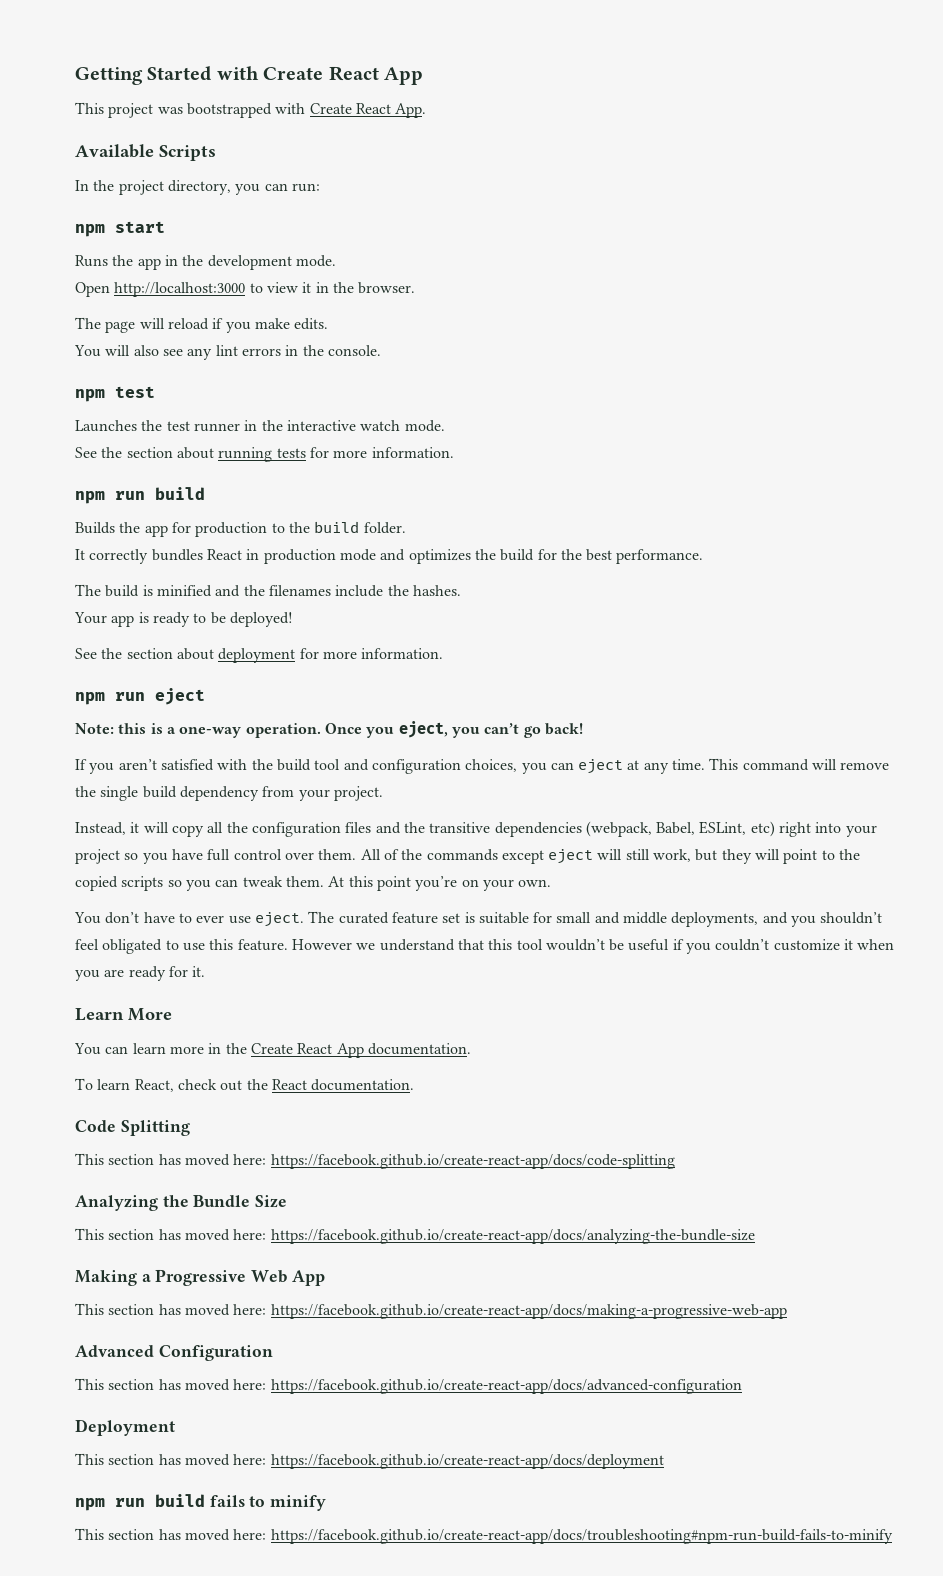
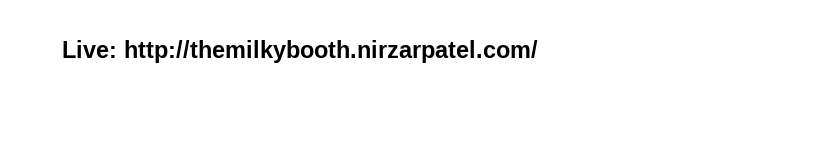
- Getting Started with Create React App
- This project was bootstrapped with Create React App.
- Available Scripts
- In the project directory, you can run:
- npm start
- Runs the app in the development mode.
- Open http://localhost:3000 to view it in the browser.
- The page will reload if you make edits.
- You will also see any lint errors in the console.
- npm test
- Launches the test runner in the interactive watch mode.
- See the section about running tests for more information.
- npm run build
- Builds the app for production to the build folder.
- It correctly bundles React in production mode and optimizes the build for the best performance.
- The build is minified and the filenames include the hashes.
- Your app is ready to be deployed!
- See the section about deployment for more information.
- npm run eject
- Note: this is a one-way operation. Once you eject, you can’t go back!
- If you aren’t satisfied with the build tool and configuration choices, you can eject at any time. This command will remove the single build dependency from your project.
- Instead, it will copy all the configuration files and the transitive dependencies (webpack, Babel, ESLint, etc) right into your project so you have full control over them. All of the commands except eject will still work, but they will point to the copied scripts so you can tweak them. At this point you’re on your own.
- You don’t have to ever use eject. The curated feature set is suitable for small and middle deployments, and you shouldn’t feel obligated to use this feature. However we understand that this tool wouldn’t be useful if you couldn’t customize it when you are ready for it.
- Learn More
- You can learn more in the Create React App documentation.
- To learn React, check out the React documentation.
- Code Splitting
- This section has moved here: https://facebook.github.io/create-react-app/docs/code-splitting
- Analyzing the Bundle Size
- This section has moved here: https://facebook.github.io/create-react-app/docs/analyzing-the-bundle-size
- Making a Progressive Web App
- This section has moved here: https://facebook.github.io/create-react-app/docs/making-a-progressive-web-app
- Advanced Configuration
- This section has moved here: https://facebook.github.io/create-react-app/docs/advanced-configuration
- Deployment
- This section has moved here: https://facebook.github.io/create-react-app/docs/deployment
- npm run build fails to minify
- This section has moved here: https://facebook.github.io/create-react-app/docs/troubleshooting#npm-run-build-fails-to-minify
+ Live: http://themilkybooth.nirzarpatel.com/

